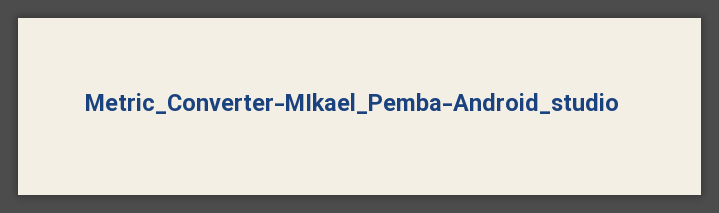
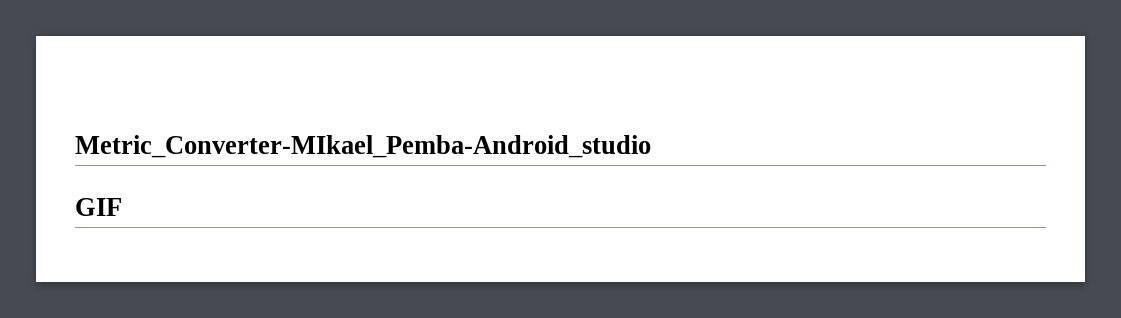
+ GIF

